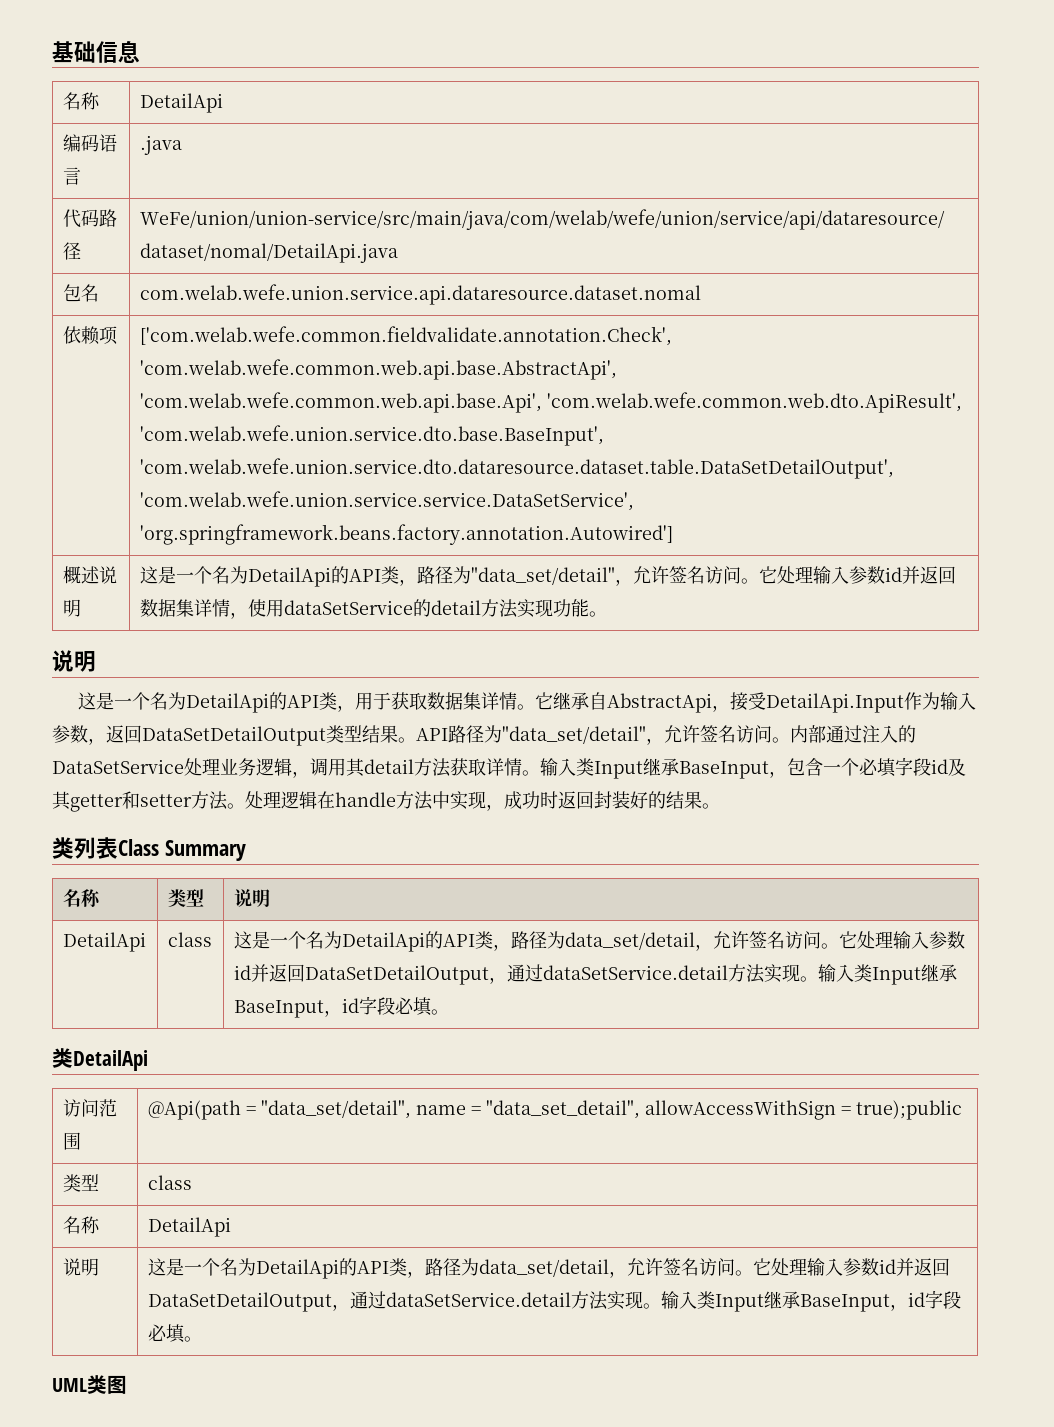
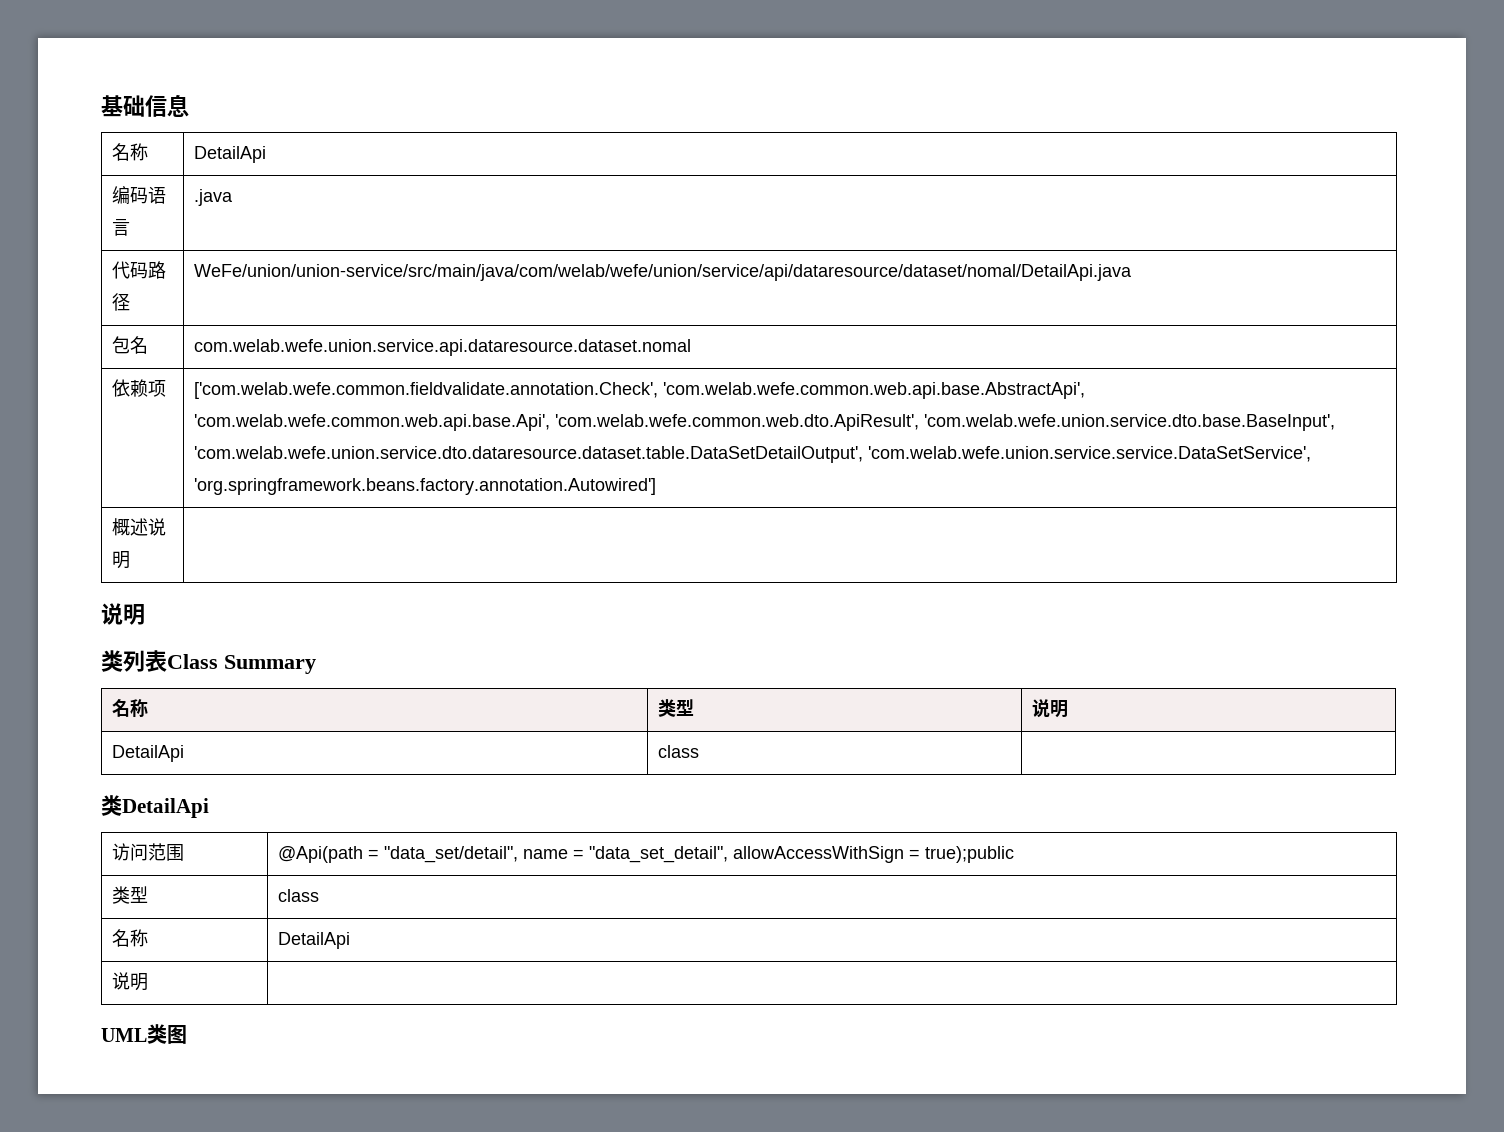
- 概述说明 | 这是一个名为DetailApi的API类，路径为"data_set/detail"，允许签名访问。它处理输入参数id并返回数据集详情，使用dataSetService的detail方法实现功能。
+ 概述说明 |
  说明
- 这是一个名为DetailApi的API类，用于获取数据集详情。它继承自AbstractApi，接受DetailApi.Input作为输入参数，返回DataSetDetailOutput类型结果。API路径为"data_set/detail"，允许签名访问。内部通过注入的DataSetService处理业务逻辑，调用其detail方法获取详情。输入类Input继承BaseInput，包含一个必填字段id及其getter和setter方法。处理逻辑在handle方法中实现，成功时返回封装好的结果。
- DetailApi | class | 这是一个名为DetailApi的API类，路径为data_set/detail，允许签名访问。它处理输入参数id并返回DataSetDetailOutput，通过dataSetService.detail方法实现。输入类Input继承BaseInput，id字段必填。
+ DetailApi | class |
  类型 | class
  名称 | DetailApi
- 说明 | 这是一个名为DetailApi的API类，路径为data_set/detail，允许签名访问。它处理输入参数id并返回DataSetDetailOutput，通过dataSetService.detail方法实现。输入类Input继承BaseInput，id字段必填。
+ 说明 |

